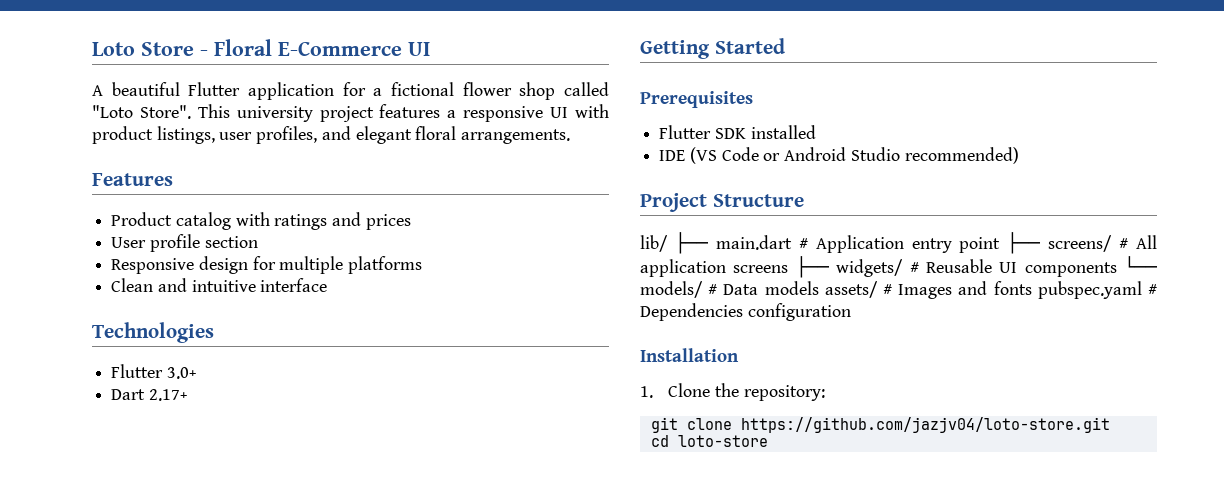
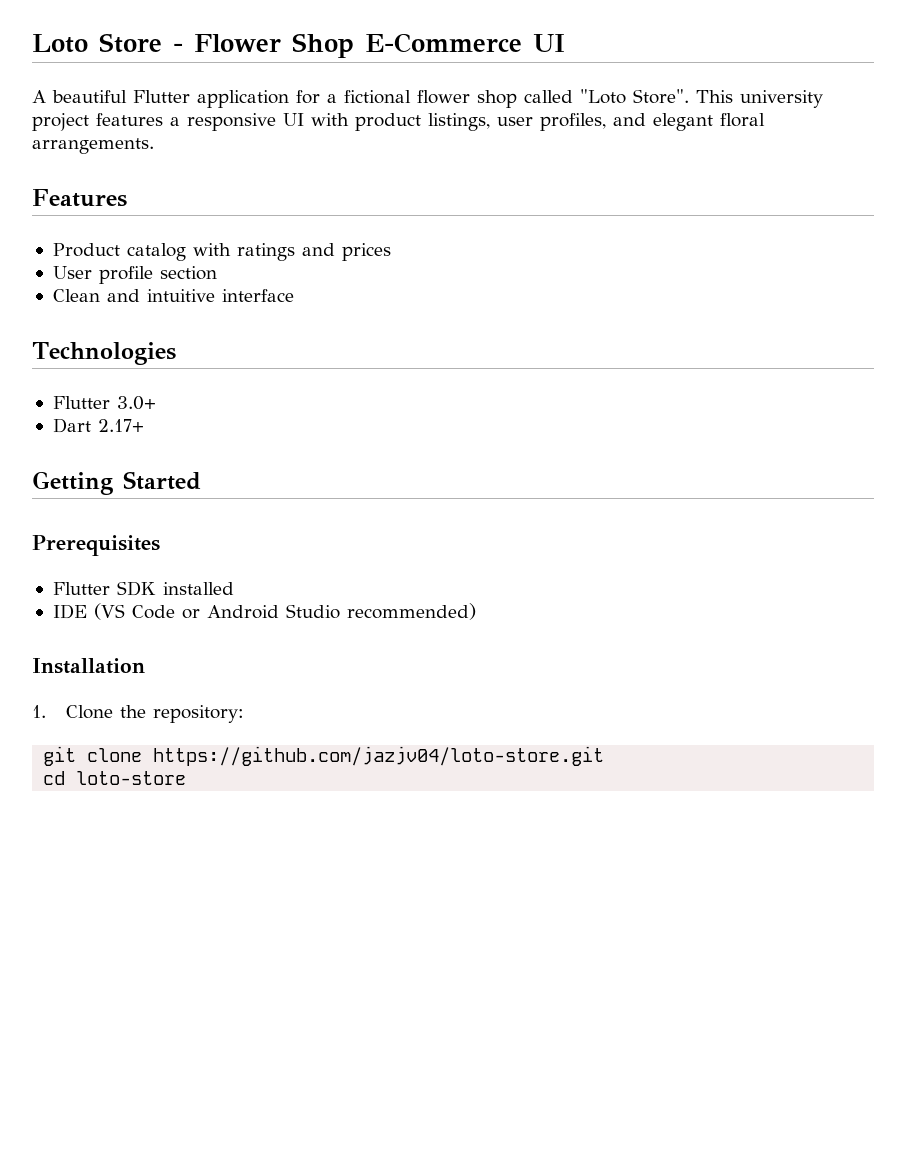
- Loto Store - Floral E-Commerce UI
+ Loto Store - Flower Shop E-Commerce UI
- Responsive design for multiple platforms
- Project Structure
- lib/ ├── main.dart # Application entry point ├── screens/ # All application screens ├── widgets/ # Reusable UI components └── models/ # Data models assets/ # Images and fonts pubspec.yaml # Dependencies configuration

